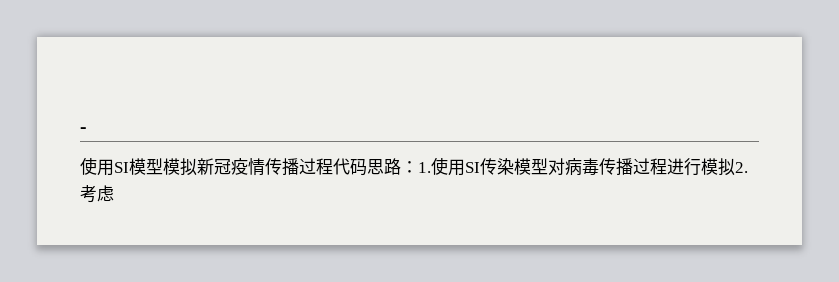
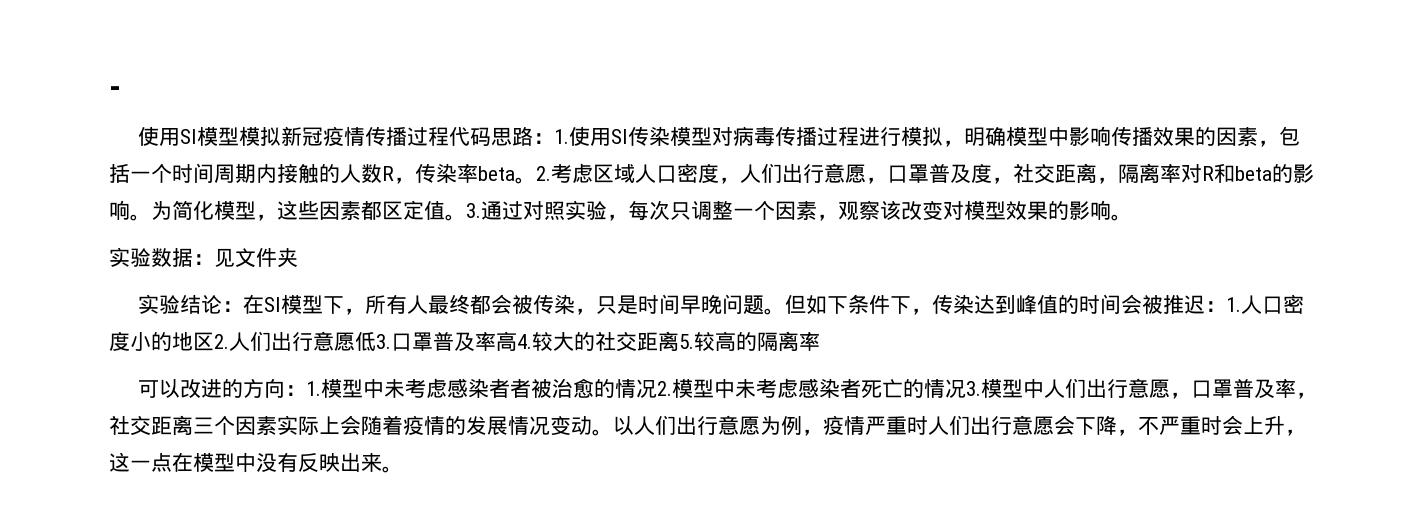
- 使用SI模型模拟新冠疫情传播过程代码思路：1.使用SI传染模型对病毒传播过程进行模拟2.考虑
+ 使用SI模型模拟新冠疫情传播过程代码思路：1.使用SI传染模型对病毒传播过程进行模拟，明确模型中影响传播效果的因素，包括一个时间周期内接触的人数R，传染率beta。2.考虑区域人口密度，人们出行意愿，口罩普及度，社交距离，隔离率对R和beta的影响。为简化模型，这些因素都区定值。3.通过对照实验，每次只调整一个因素，观察该改变对模型效果的影响。
+ 实验数据：见文件夹
+ 实验结论：在SI模型下，所有人最终都会被传染，只是时间早晚问题。但如下条件下，传染达到峰值的时间会被推迟：1.人口密度小的地区2.人们出行意愿低3.口罩普及率高4.较大的社交距离5.较高的隔离率
+ 可以改进的方向：1.模型中未考虑感染者者被治愈的情况2.模型中未考虑感染者死亡的情况3.模型中人们出行意愿，口罩普及率，社交距离三个因素实际上会随着疫情的发展情况变动。以人们出行意愿为例，疫情严重时人们出行意愿会下降，不严重时会上升，这一点在模型中没有反映出来。

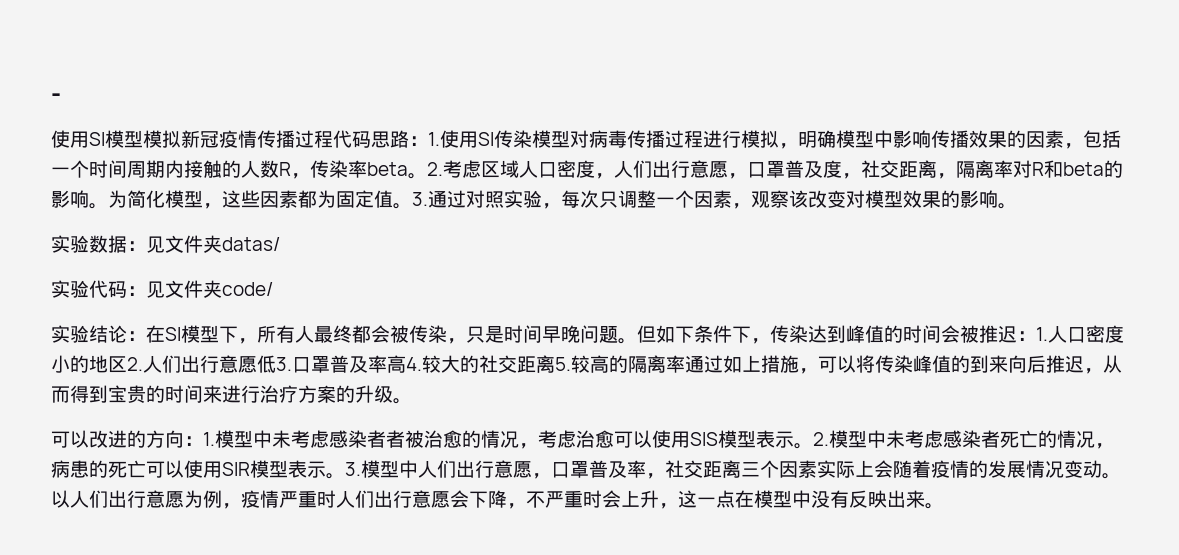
- 为简化模型，这些因素都区定值。
+ 为简化模型，这些因素都为固定值。
- 实验数据：见文件夹
+ 实验数据：见文件夹datas/
+ 实验代码：见文件夹code/
- 但如下条件下，传染达到峰值的时间会被推迟：1.人口密度小的地区2.人们出行意愿低3.口罩普及率高4.较大的社交距离5.较高的隔离率
+ 但如下条件下，传染达到峰值的时间会被推迟：1.人口密度小的地区2.人们出行意愿低3.口罩普及率高4.较大的社交距离5.较高的隔离率通过如上措施，可以将传染峰值的到来向后推迟，从而得到宝贵的时间来进行治疗方案的升级。
- 可以改进的方向：1.模型中未考虑感染者者被治愈的情况2.模型中未考虑感染者死亡的情况3.模型中人们出行意愿，口罩普及率，社交距离三个因素实际上会随着疫情的发展情况变动。
+ 可以改进的方向：1.模型中未考虑感染者者被治愈的情况，考虑治愈可以使用SIS模型表示。2.模型中未考虑感染者死亡的情况，病患的死亡可以使用SIR模型表示。3.模型中人们出行意愿，口罩普及率，社交距离三个因素实际上会随着疫情的发展情况变动。

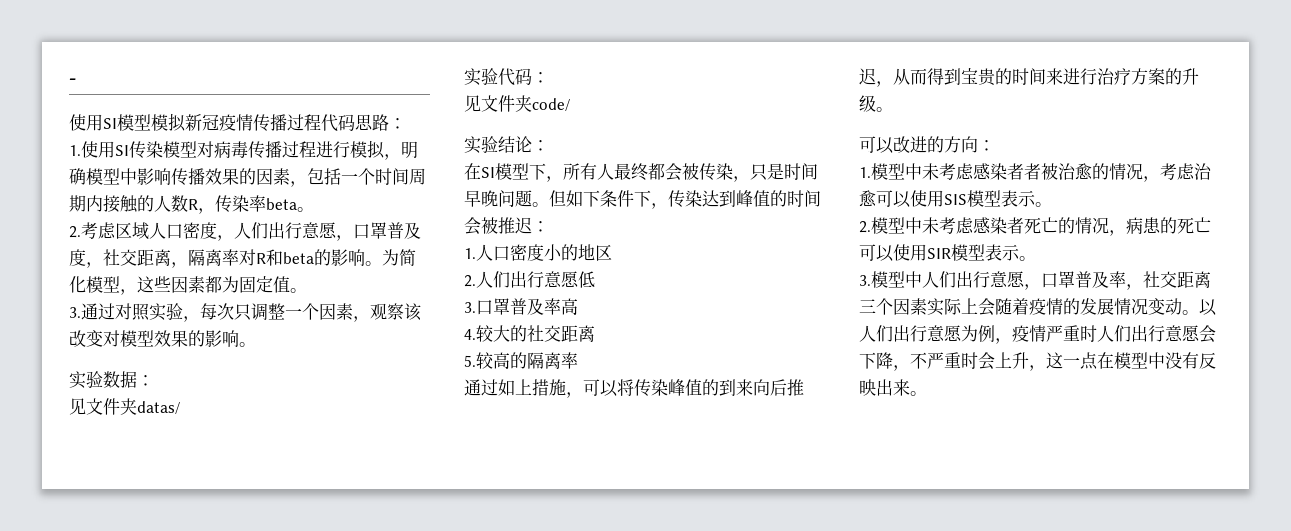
- 使用SI模型模拟新冠疫情传播过程代码思路：1.使用SI传染模型对病毒传播过程进行模拟，明确模型中影响传播效果的因素，包括一个时间周期内接触的人数R，传染率beta。2.考虑区域人口密度，人们出行意愿，口罩普及度，社交距离，隔离率对R和beta的影响。
+ 使用SI模型模拟新冠疫情传播过程代码思路：
+ 1.使用SI传染模型对病毒传播过程进行模拟，明确模型中影响传播效果的因素，包括一个时间周期内接触的人数R，传染率beta。
+ 2.考虑区域人口密度，人们出行意愿，口罩普及度，社交距离，隔离率对R和beta的影响。
- 为简化模型，这些因素都为固定值。3.通过对照实验，每次只调整一个因素，观察该改变对模型效果的影响。
+ 为简化模型，这些因素都为固定值。
+ 3.通过对照实验，每次只调整一个因素，观察该改变对模型效果的影响。
- 实验数据：见文件夹datas/
+ 实验数据：
+ 见文件夹datas/
- 实验代码：见文件夹code/
+ 实验代码：
+ 见文件夹code/
- 实验结论：在SI模型下，所有人最终都会被传染，只是时间早晚问题。
+ 实验结论：
+ 在SI模型下，所有人最终都会被传染，只是时间早晚问题。
- 但如下条件下，传染达到峰值的时间会被推迟：1.人口密度小的地区2.人们出行意愿低3.口罩普及率高4.较大的社交距离5.较高的隔离率通过如上措施，可以将传染峰值的到来向后推迟，从而得到宝贵的时间来进行治疗方案的升级。
+ 但如下条件下，传染达到峰值的时间会被推迟：
+ 1.人口密度小的地区
+ 2.人们出行意愿低
+ 3.口罩普及率高
+ 4.较大的社交距离
+ 5.较高的隔离率
+ 通过如上措施，可以将传染峰值的到来向后推迟，从而得到宝贵的时间来进行治疗方案的升级。
- 可以改进的方向：1.模型中未考虑感染者者被治愈的情况，考虑治愈可以使用SIS模型表示。2.模型中未考虑感染者死亡的情况，病患的死亡可以使用SIR模型表示。3.模型中人们出行意愿，口罩普及率，社交距离三个因素实际上会随着疫情的发展情况变动。
+ 可以改进的方向：
+ 1.模型中未考虑感染者者被治愈的情况，考虑治愈可以使用SIS模型表示。
+ 2.模型中未考虑感染者死亡的情况，病患的死亡可以使用SIR模型表示。
+ 3.模型中人们出行意愿，口罩普及率，社交距离三个因素实际上会随着疫情的发展情况变动。

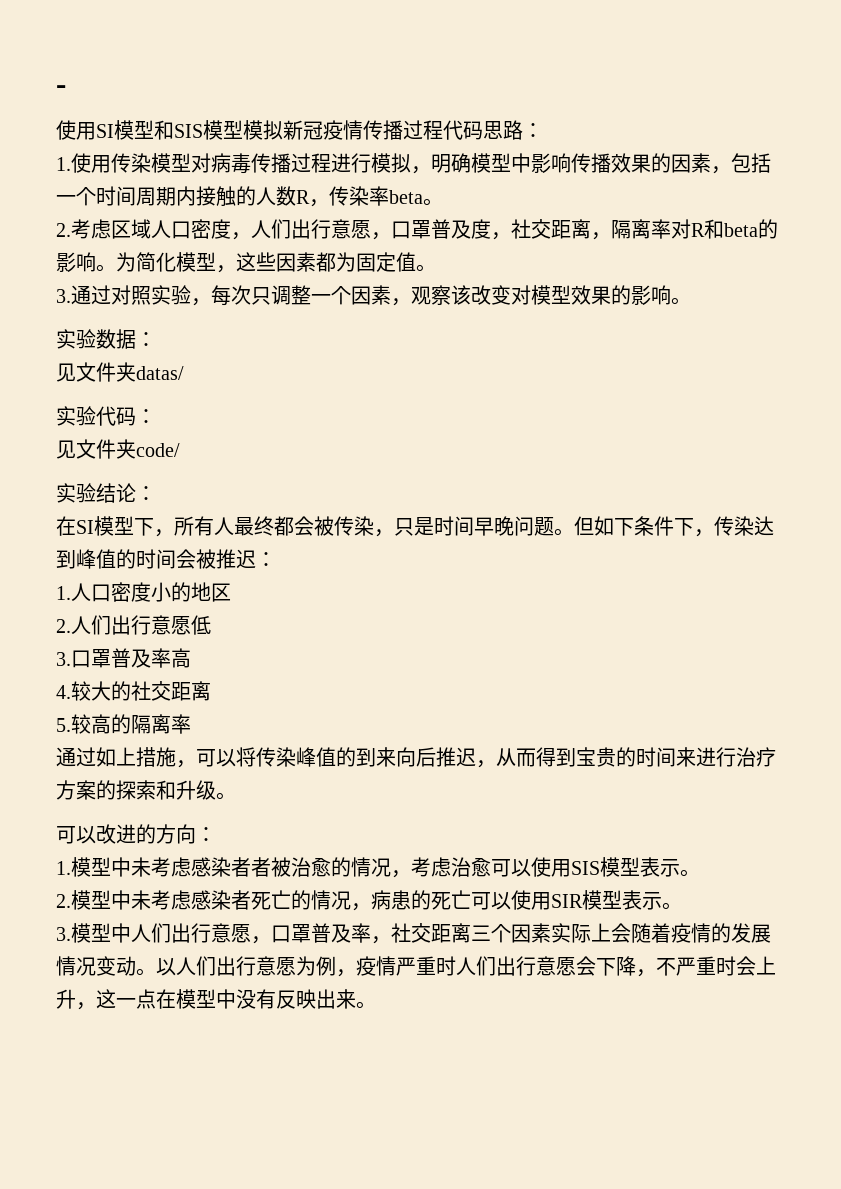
- 使用SI模型模拟新冠疫情传播过程代码思路：
+ 使用SI模型和SIS模型模拟新冠疫情传播过程代码思路：
- 1.使用SI传染模型对病毒传播过程进行模拟，明确模型中影响传播效果的因素，包括一个时间周期内接触的人数R，传染率beta。
+ 1.使用传染模型对病毒传播过程进行模拟，明确模型中影响传播效果的因素，包括一个时间周期内接触的人数R，传染率beta。
- 通过如上措施，可以将传染峰值的到来向后推迟，从而得到宝贵的时间来进行治疗方案的升级。
+ 通过如上措施，可以将传染峰值的到来向后推迟，从而得到宝贵的时间来进行治疗方案的探索和升级。

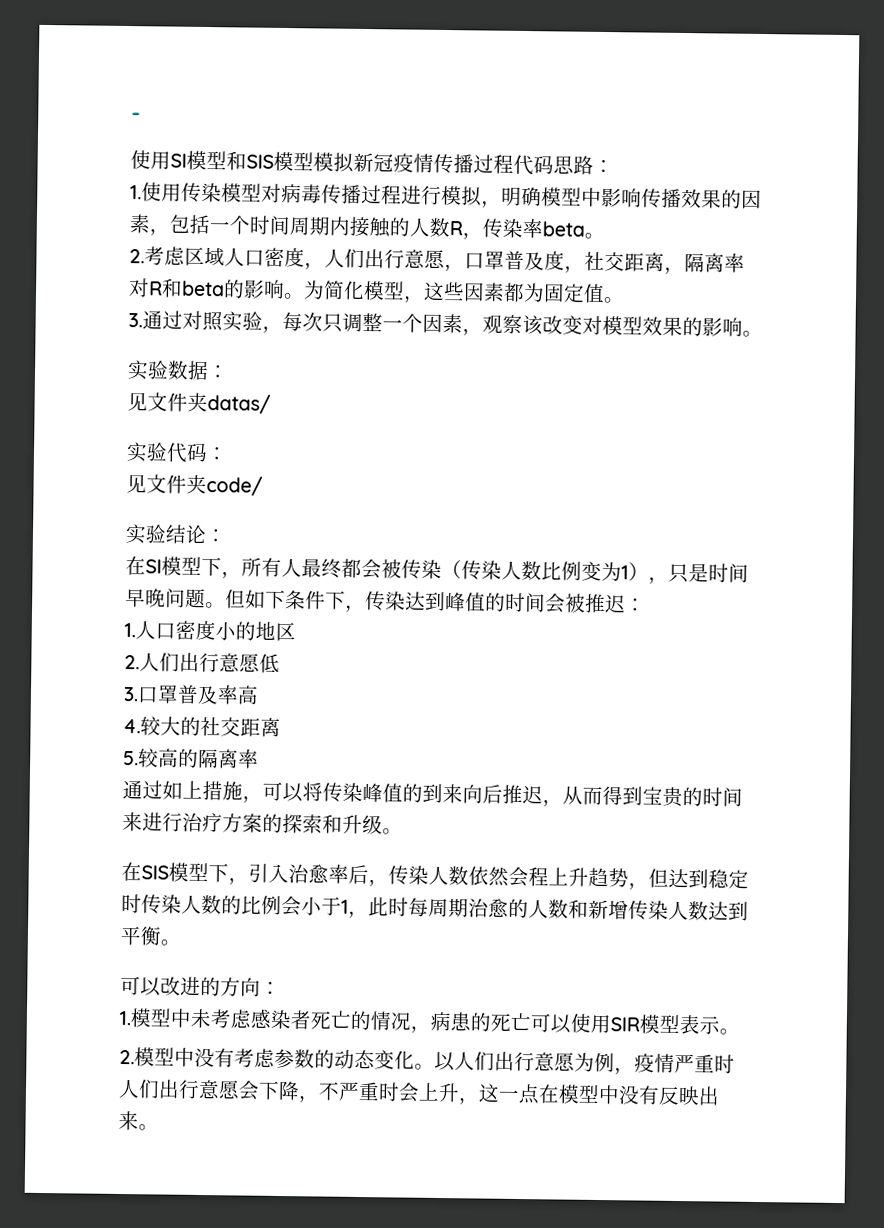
- 在SI模型下，所有人最终都会被传染，只是时间早晚问题。
+ 在SI模型下，所有人最终都会被传染（传染人数比例变为1），只是时间早晚问题。
+ 在SIS模型下，引入治愈率后，传染人数依然会程上升趋势，但达到稳定时传染人数的比例会小于1，此时每周期治愈的人数和新增传染人数达到平衡。
- 1.模型中未考虑感染者者被治愈的情况，考虑治愈可以使用SIS模型表示。
- 2.模型中未考虑感染者死亡的情况，病患的死亡可以使用SIR模型表示。
+ 1.模型中未考虑感染者死亡的情况，病患的死亡可以使用SIR模型表示。
- 3.模型中人们出行意愿，口罩普及率，社交距离三个因素实际上会随着疫情的发展情况变动。
+ 2.模型中没有考虑参数的动态变化。

